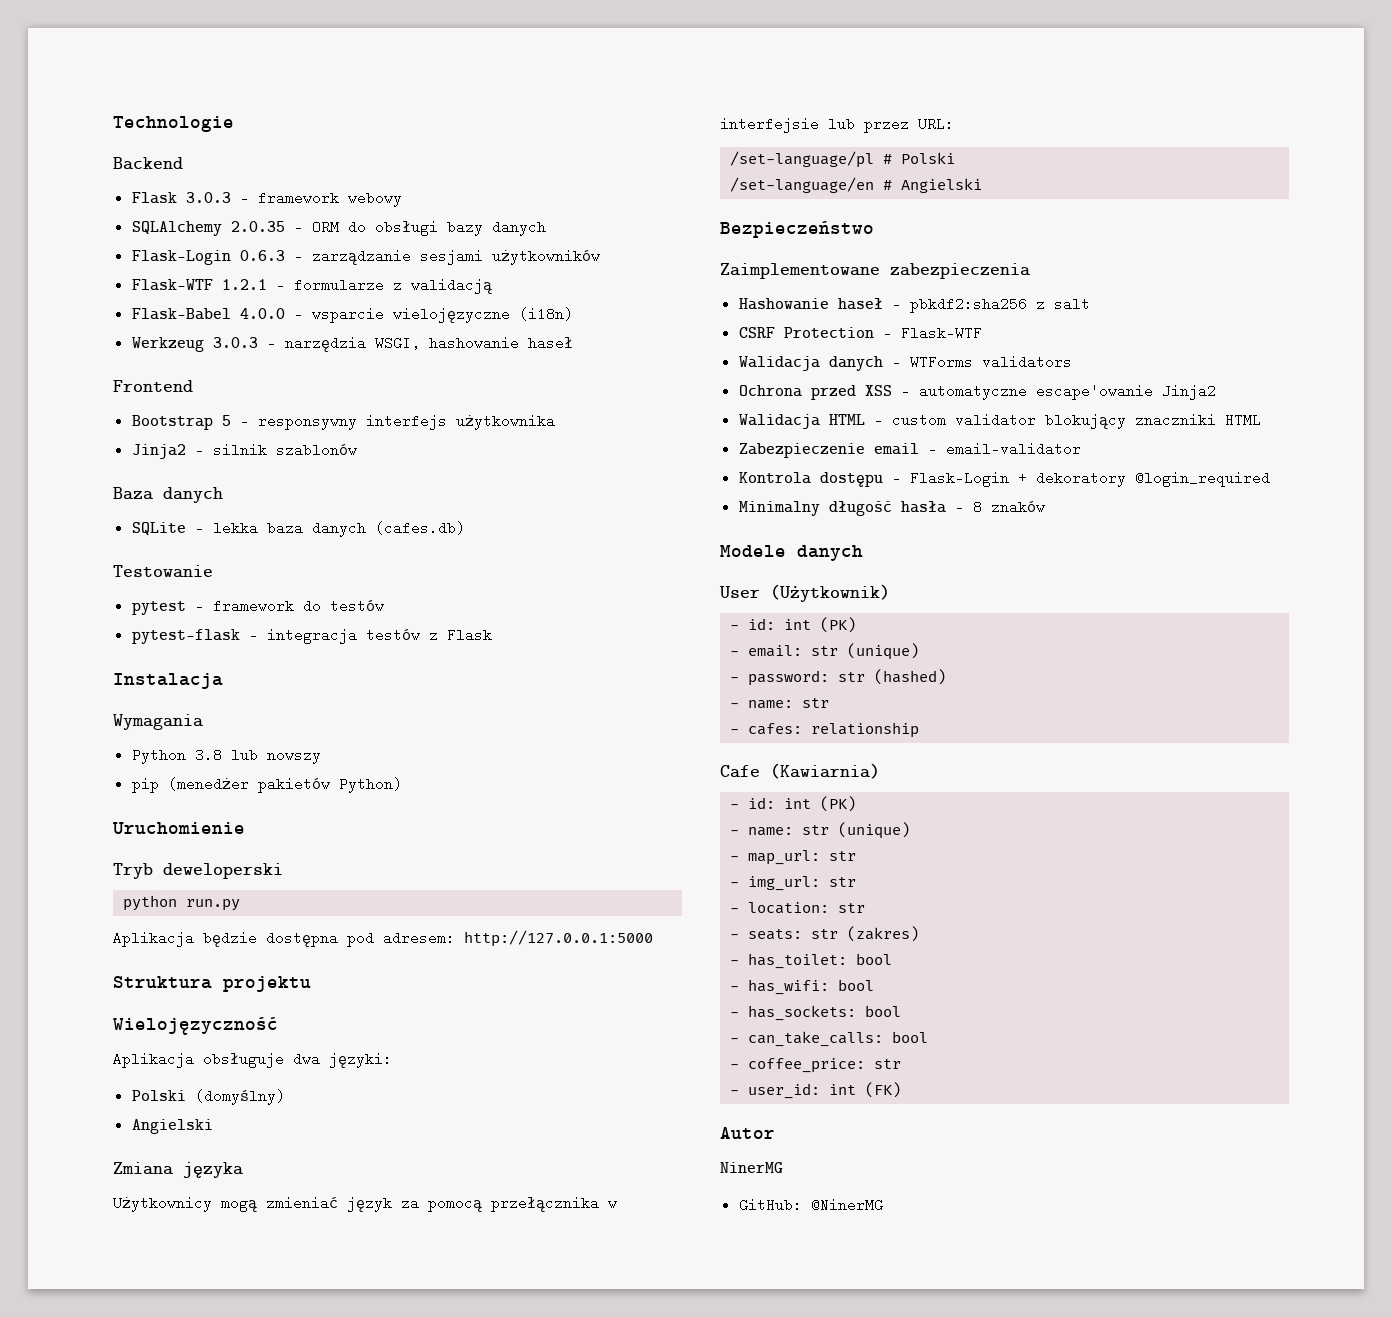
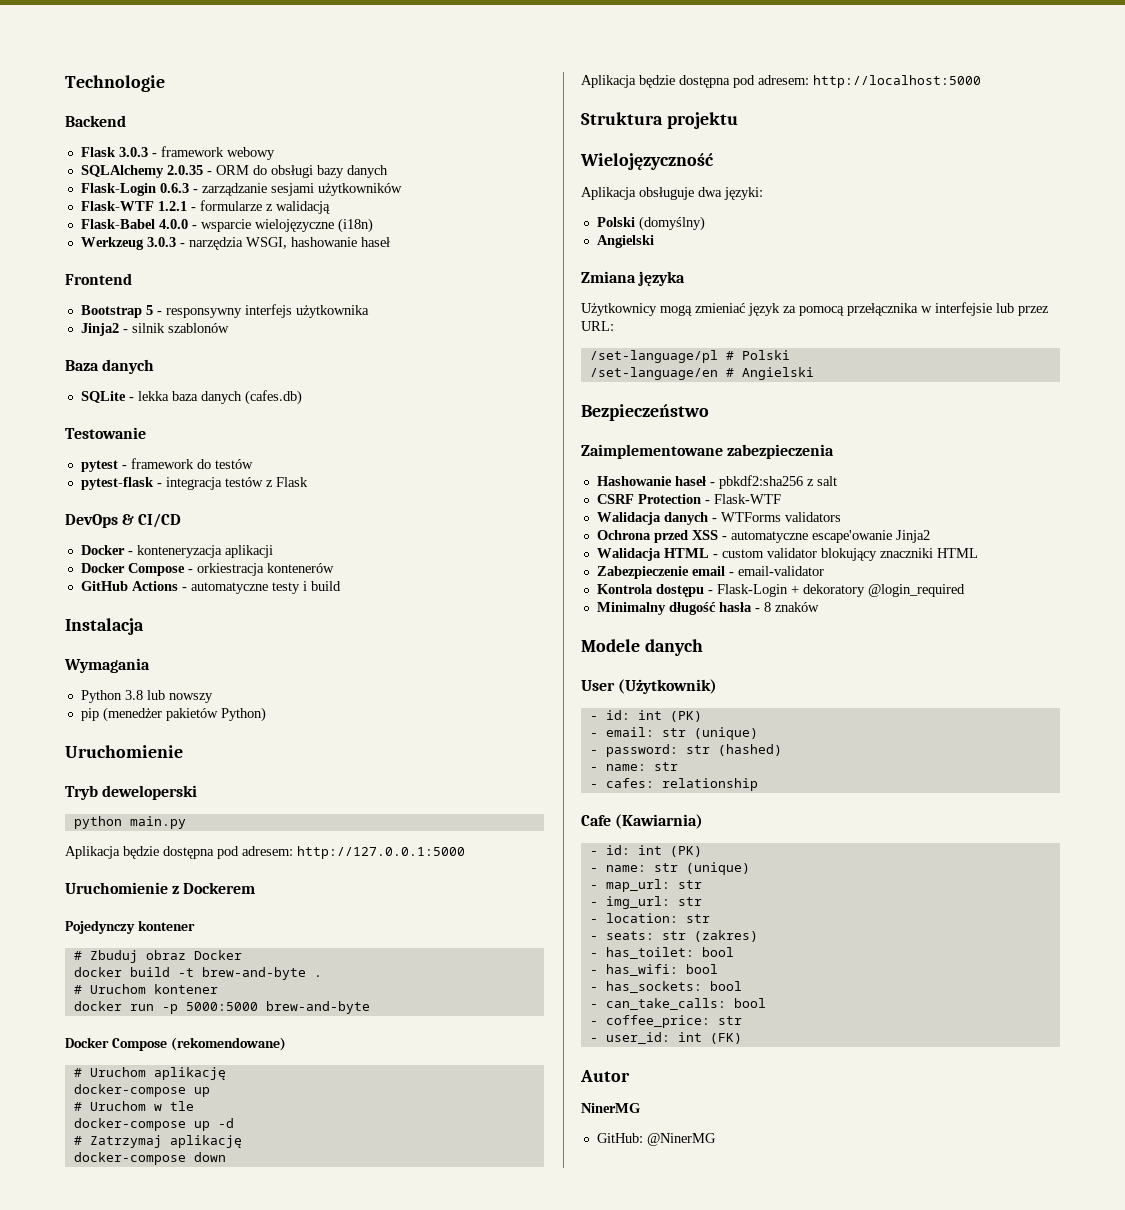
+ DevOps & CI/CD
+ Docker - konteneryzacja aplikacji
+ Docker Compose - orkiestracja kontenerów
+ GitHub Actions - automatyczne testy i build
- python run.py
+ python main.py
+ Uruchomienie z Dockerem
+ Pojedynczy kontener
+ # Zbuduj obraz Docker
+ docker build -t brew-and-byte .
+ # Uruchom kontener
+ docker run -p 5000:5000 brew-and-byte
+ Docker Compose (rekomendowane)
+ # Uruchom aplikację
+ docker-compose up
+ # Uruchom w tle
+ docker-compose up -d
+ # Zatrzymaj aplikację
+ docker-compose down
+ Aplikacja będzie dostępna pod adresem: http://localhost:5000

